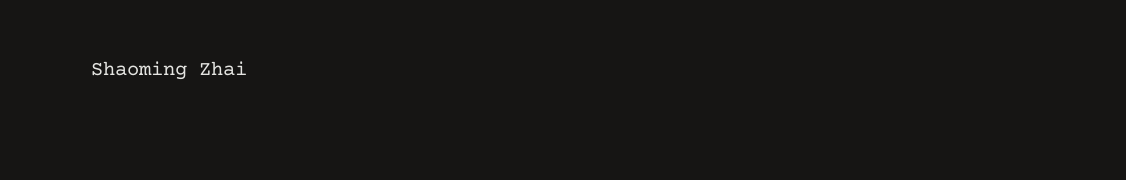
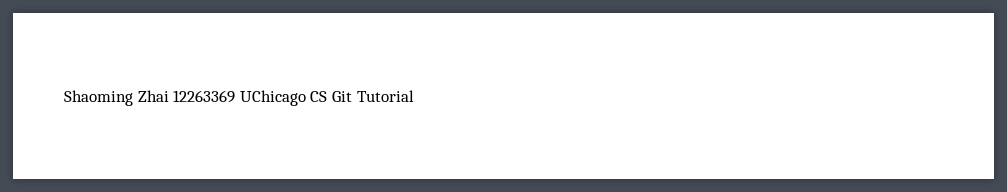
- Shaoming Zhai
+ Shaoming Zhai 12263369 UChicago CS Git Tutorial

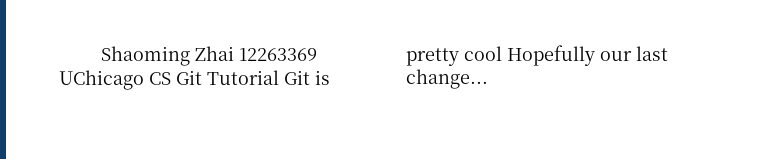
- Shaoming Zhai 12263369 UChicago CS Git Tutorial
+ Shaoming Zhai 12263369 UChicago CS Git Tutorial Git is pretty cool Hopefully our last change...

